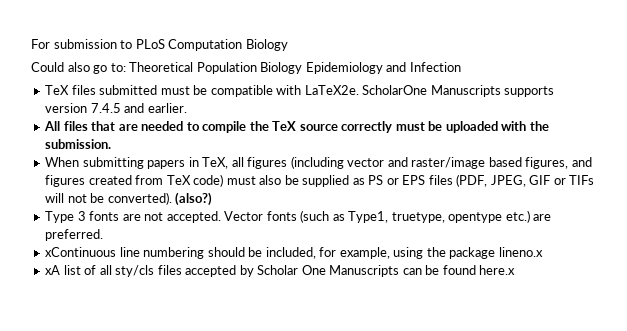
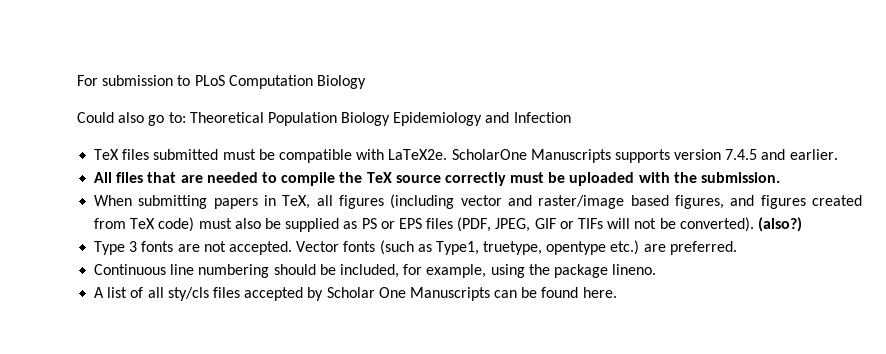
- xContinuous line numbering should be included, for example, using the package lineno.x
- xA list of all sty/cls files accepted by Scholar One Manuscripts can be found here.x
+ Continuous line numbering should be included, for example, using the package lineno.
+ A list of all sty/cls files accepted by Scholar One Manuscripts can be found here.

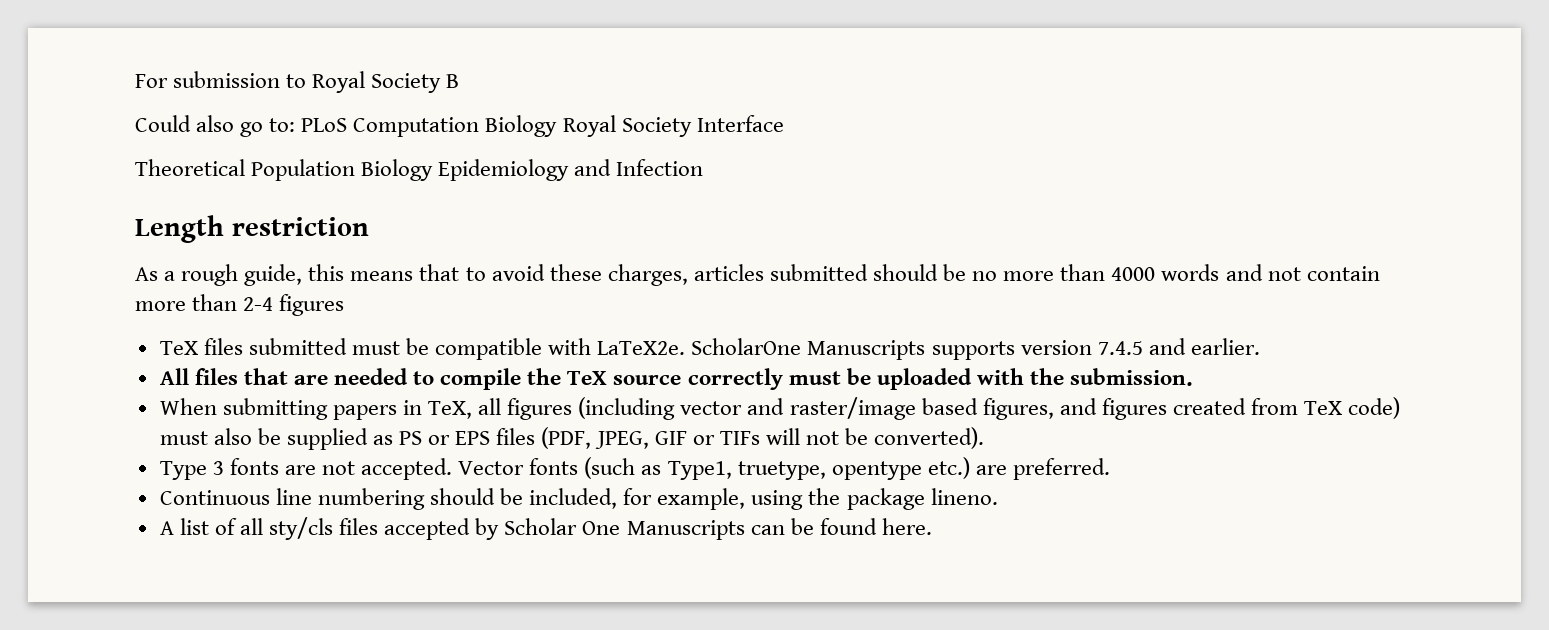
- For submission to PLoS Computation Biology
+ For submission to Royal Society B
- Could also go to: Theoretical Population Biology Epidemiology and Infection
+ Could also go to: PLoS Computation Biology Royal Society Interface
+ Theoretical Population Biology Epidemiology and Infection
+ Length restriction
+ As a rough guide, this means that to avoid these charges, articles submitted should be no more than 4000 words and not contain more than 2-4 figures
- (also?)

